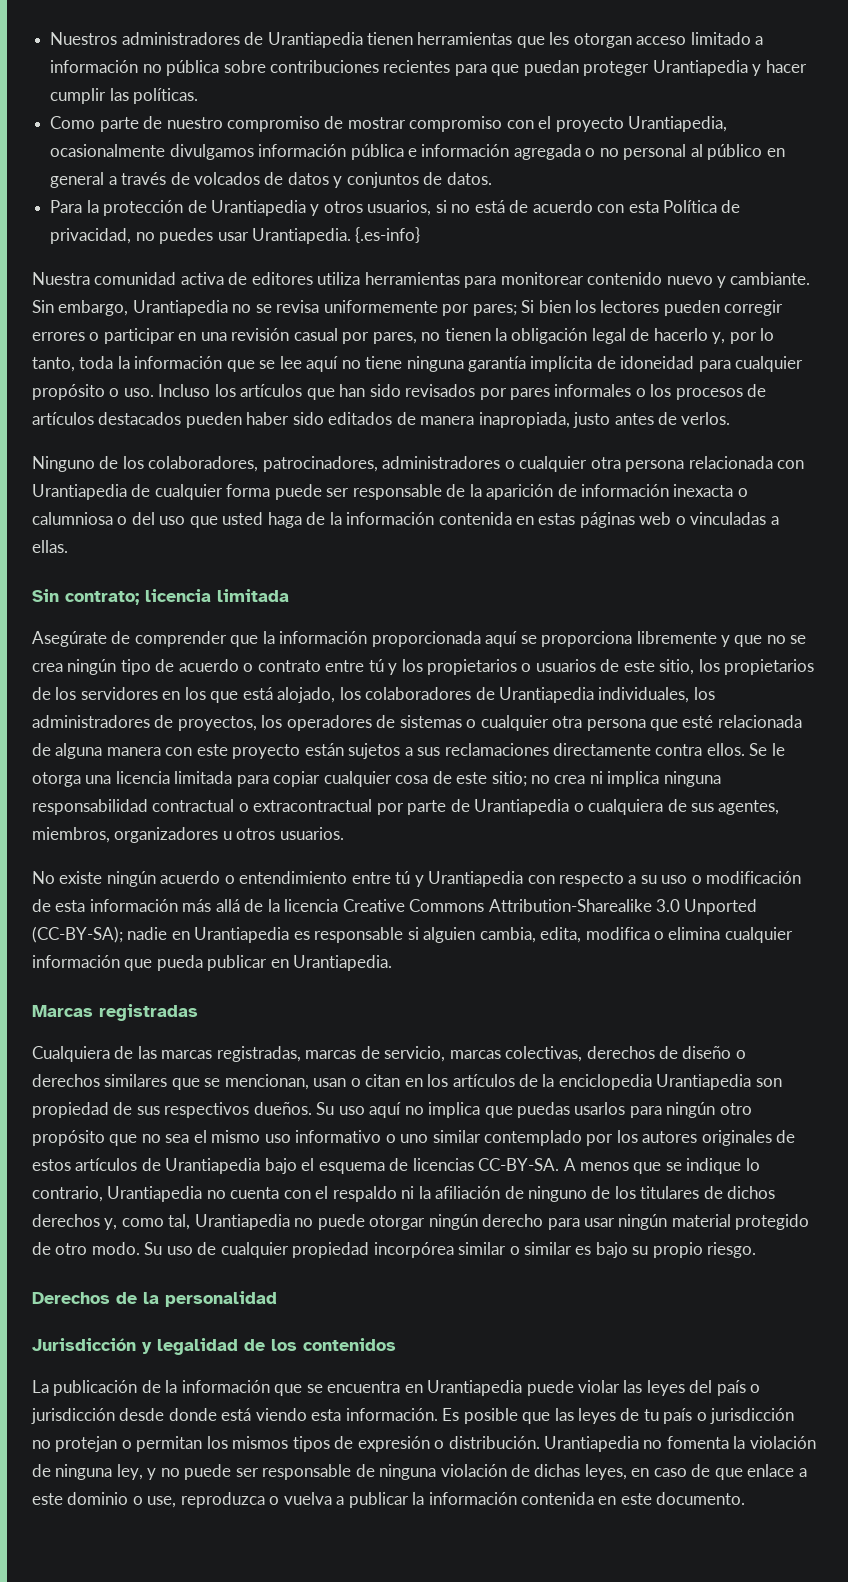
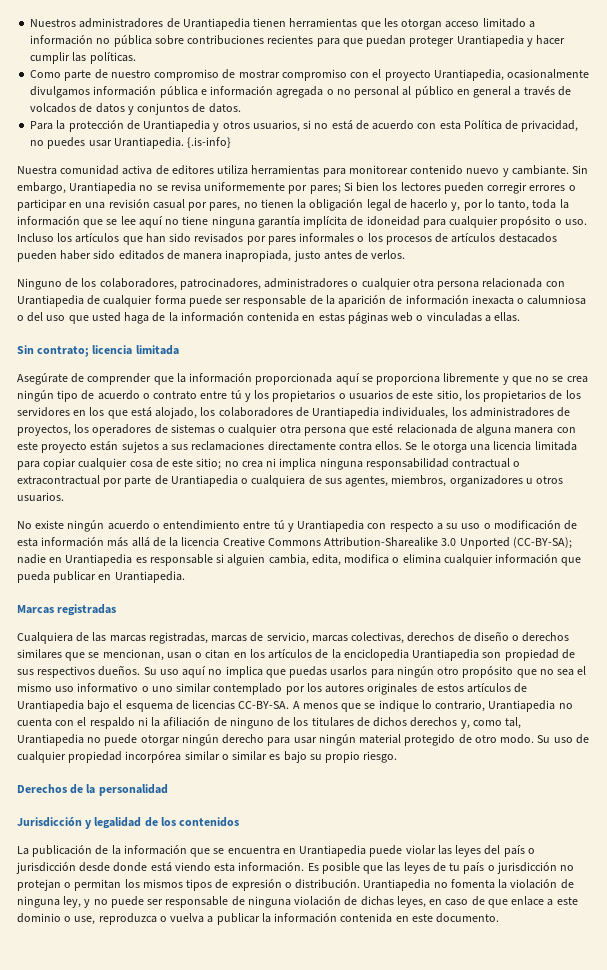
- {.es-info}
+ {.is-info}

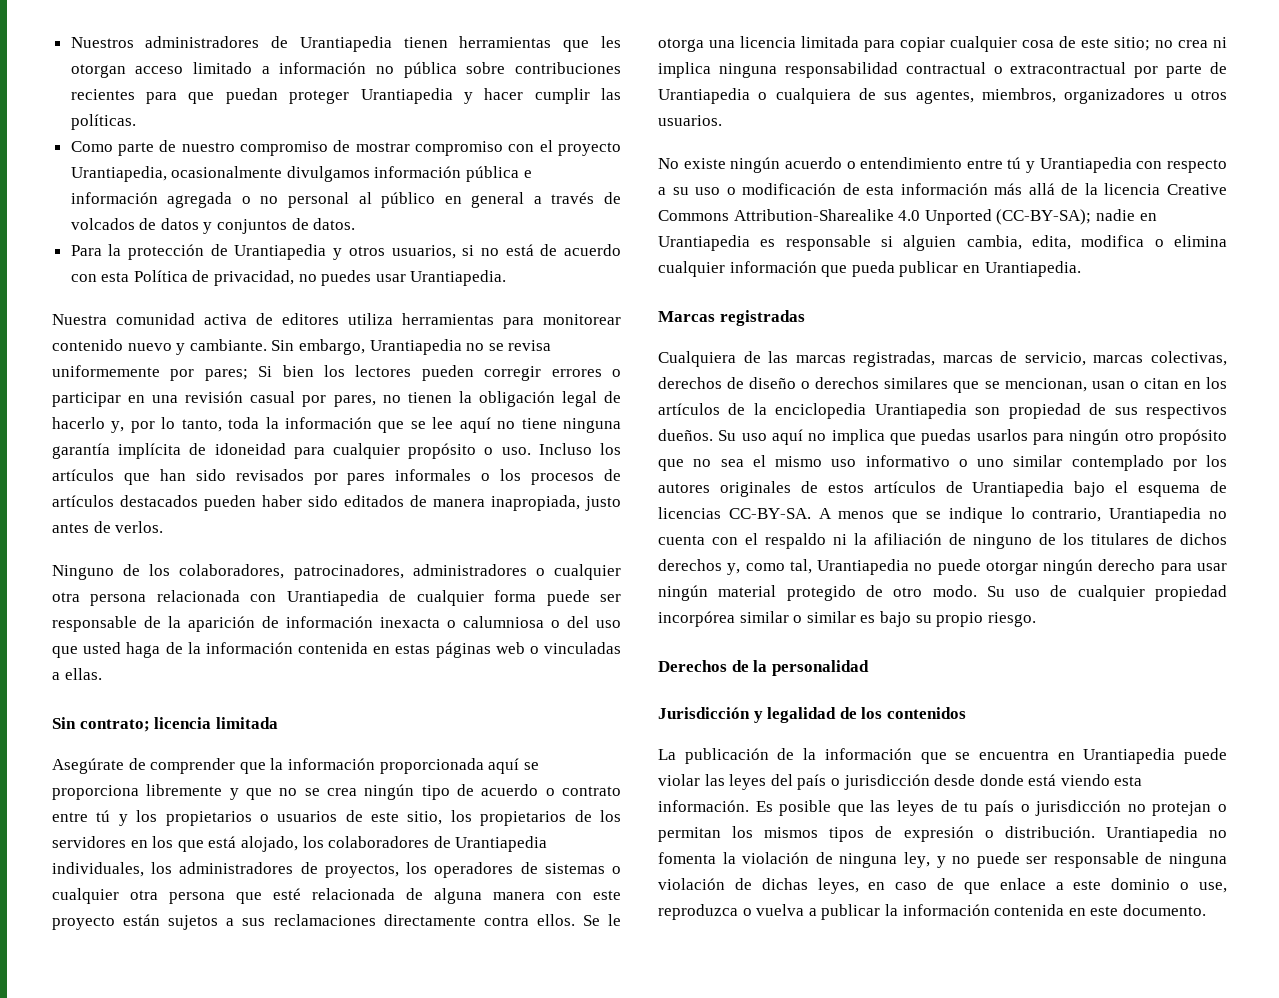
- {.is-info}
- No existe ningún acuerdo o entendimiento entre tú y Urantiapedia con respecto a su uso o modificación de esta información más allá de la licencia Creative Commons Attribution-Sharealike 3.0 Unported (CC-BY-SA); nadie en Urantiapedia es responsable si alguien cambia, edita, modifica o elimina cualquier información que pueda publicar en Urantiapedia.
+ No existe ningún acuerdo o entendimiento entre tú y Urantiapedia con respecto a su uso o modificación de esta información más allá de la licencia Creative Commons Attribution-Sharealike 4.0 Unported (CC-BY-SA); nadie en Urantiapedia es responsable si alguien cambia, edita, modifica o elimina cualquier información que pueda publicar en Urantiapedia.

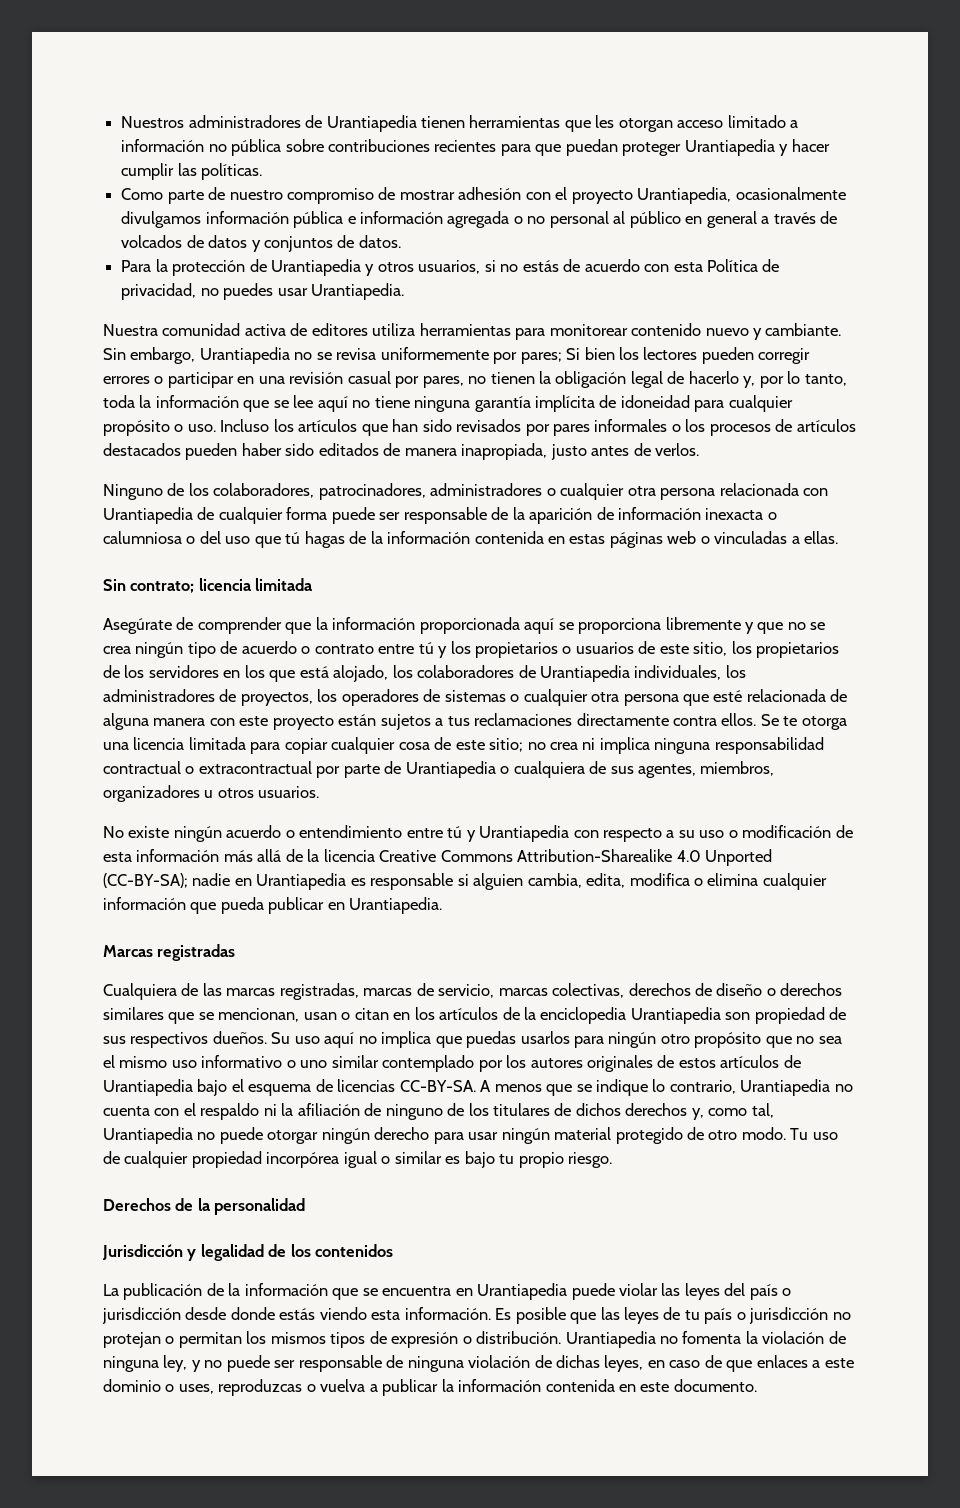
- Como parte de nuestro compromiso de mostrar compromiso con el proyecto Urantiapedia, ocasionalmente divulgamos información pública e información agregada o no personal al público en general a través de volcados de datos y conjuntos de datos.
+ Como parte de nuestro compromiso de mostrar adhesión con el proyecto Urantiapedia, ocasionalmente divulgamos información pública e información agregada o no personal al público en general a través de volcados de datos y conjuntos de datos.
- Para la protección de Urantiapedia y otros usuarios, si no está de acuerdo con esta Política de privacidad, no puedes usar Urantiapedia.
+ Para la protección de Urantiapedia y otros usuarios, si no estás de acuerdo con esta Política de privacidad, no puedes usar Urantiapedia.
- Ninguno de los colaboradores, patrocinadores, administradores o cualquier otra persona relacionada con Urantiapedia de cualquier forma puede ser responsable de la aparición de información inexacta o calumniosa o del uso que usted haga de la información contenida en estas páginas web o vinculadas a ellas.
+ Ninguno de los colaboradores, patrocinadores, administradores o cualquier otra persona relacionada con Urantiapedia de cualquier forma puede ser responsable de la aparición de información inexacta o calumniosa o del uso que tú hagas de la información contenida en estas páginas web o vinculadas a ellas.
- Asegúrate de comprender que la información proporcionada aquí se proporciona libremente y que no se crea ningún tipo de acuerdo o contrato entre tú y los propietarios o usuarios de este sitio, los propietarios de los servidores en los que está alojado, los colaboradores de Urantiapedia individuales, los administradores de proyectos, los operadores de sistemas o cualquier otra persona que esté relacionada de alguna manera con este proyecto están sujetos a sus reclamaciones directamente contra ellos.
+ Asegúrate de comprender que la información proporcionada aquí se proporciona libremente y que no se crea ningún tipo de acuerdo o contrato entre tú y los propietarios o usuarios de este sitio, los propietarios de los servidores en los que está alojado, los colaboradores de Urantiapedia individuales, los administradores de proyectos, los operadores de sistemas o cualquier otra persona que esté relacionada de alguna manera con este proyecto están sujetos a tus reclamaciones directamente contra ellos.
- Se le otorga una licencia limitada para copiar cualquier cosa de este sitio; no crea ni implica ninguna responsabilidad contractual o extracontractual por parte de Urantiapedia o cualquiera de sus agentes, miembros, organizadores u otros usuarios.
+ Se te otorga una licencia limitada para copiar cualquier cosa de este sitio; no crea ni implica ninguna responsabilidad contractual o extracontractual por parte de Urantiapedia o cualquiera de sus agentes, miembros, organizadores u otros usuarios.
- Su uso de cualquier propiedad incorpórea similar o similar es bajo su propio riesgo.
+ Tu uso de cualquier propiedad incorpórea igual o similar es bajo tu propio riesgo.
- La publicación de la información que se encuentra en Urantiapedia puede violar las leyes del país o jurisdicción desde donde está viendo esta información.
+ La publicación de la información que se encuentra en Urantiapedia puede violar las leyes del país o jurisdicción desde donde estás viendo esta información.
- Urantiapedia no fomenta la violación de ninguna ley, y no puede ser responsable de ninguna violación de dichas leyes, en caso de que enlace a este dominio o use, reproduzca o vuelva a publicar la información contenida en este documento.
+ Urantiapedia no fomenta la violación de ninguna ley, y no puede ser responsable de ninguna violación de dichas leyes, en caso de que enlaces a este dominio o uses, reproduzcas o vuelva a publicar la información contenida en este documento.

